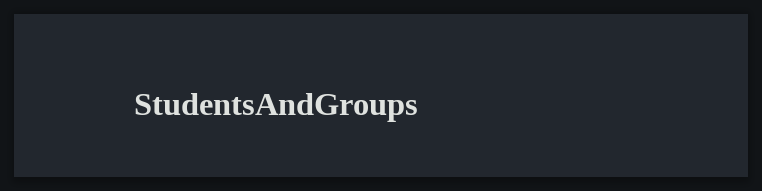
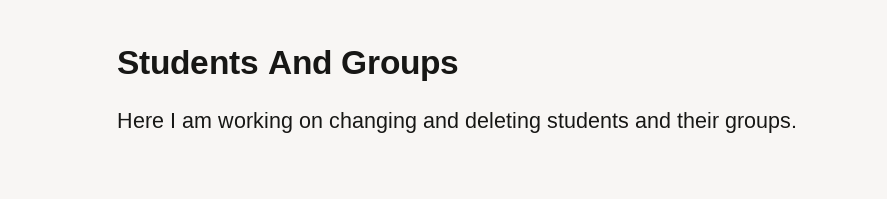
- StudentsAndGroups
+ Students And Groups
+ Here I am working on changing and deleting students and their groups.

